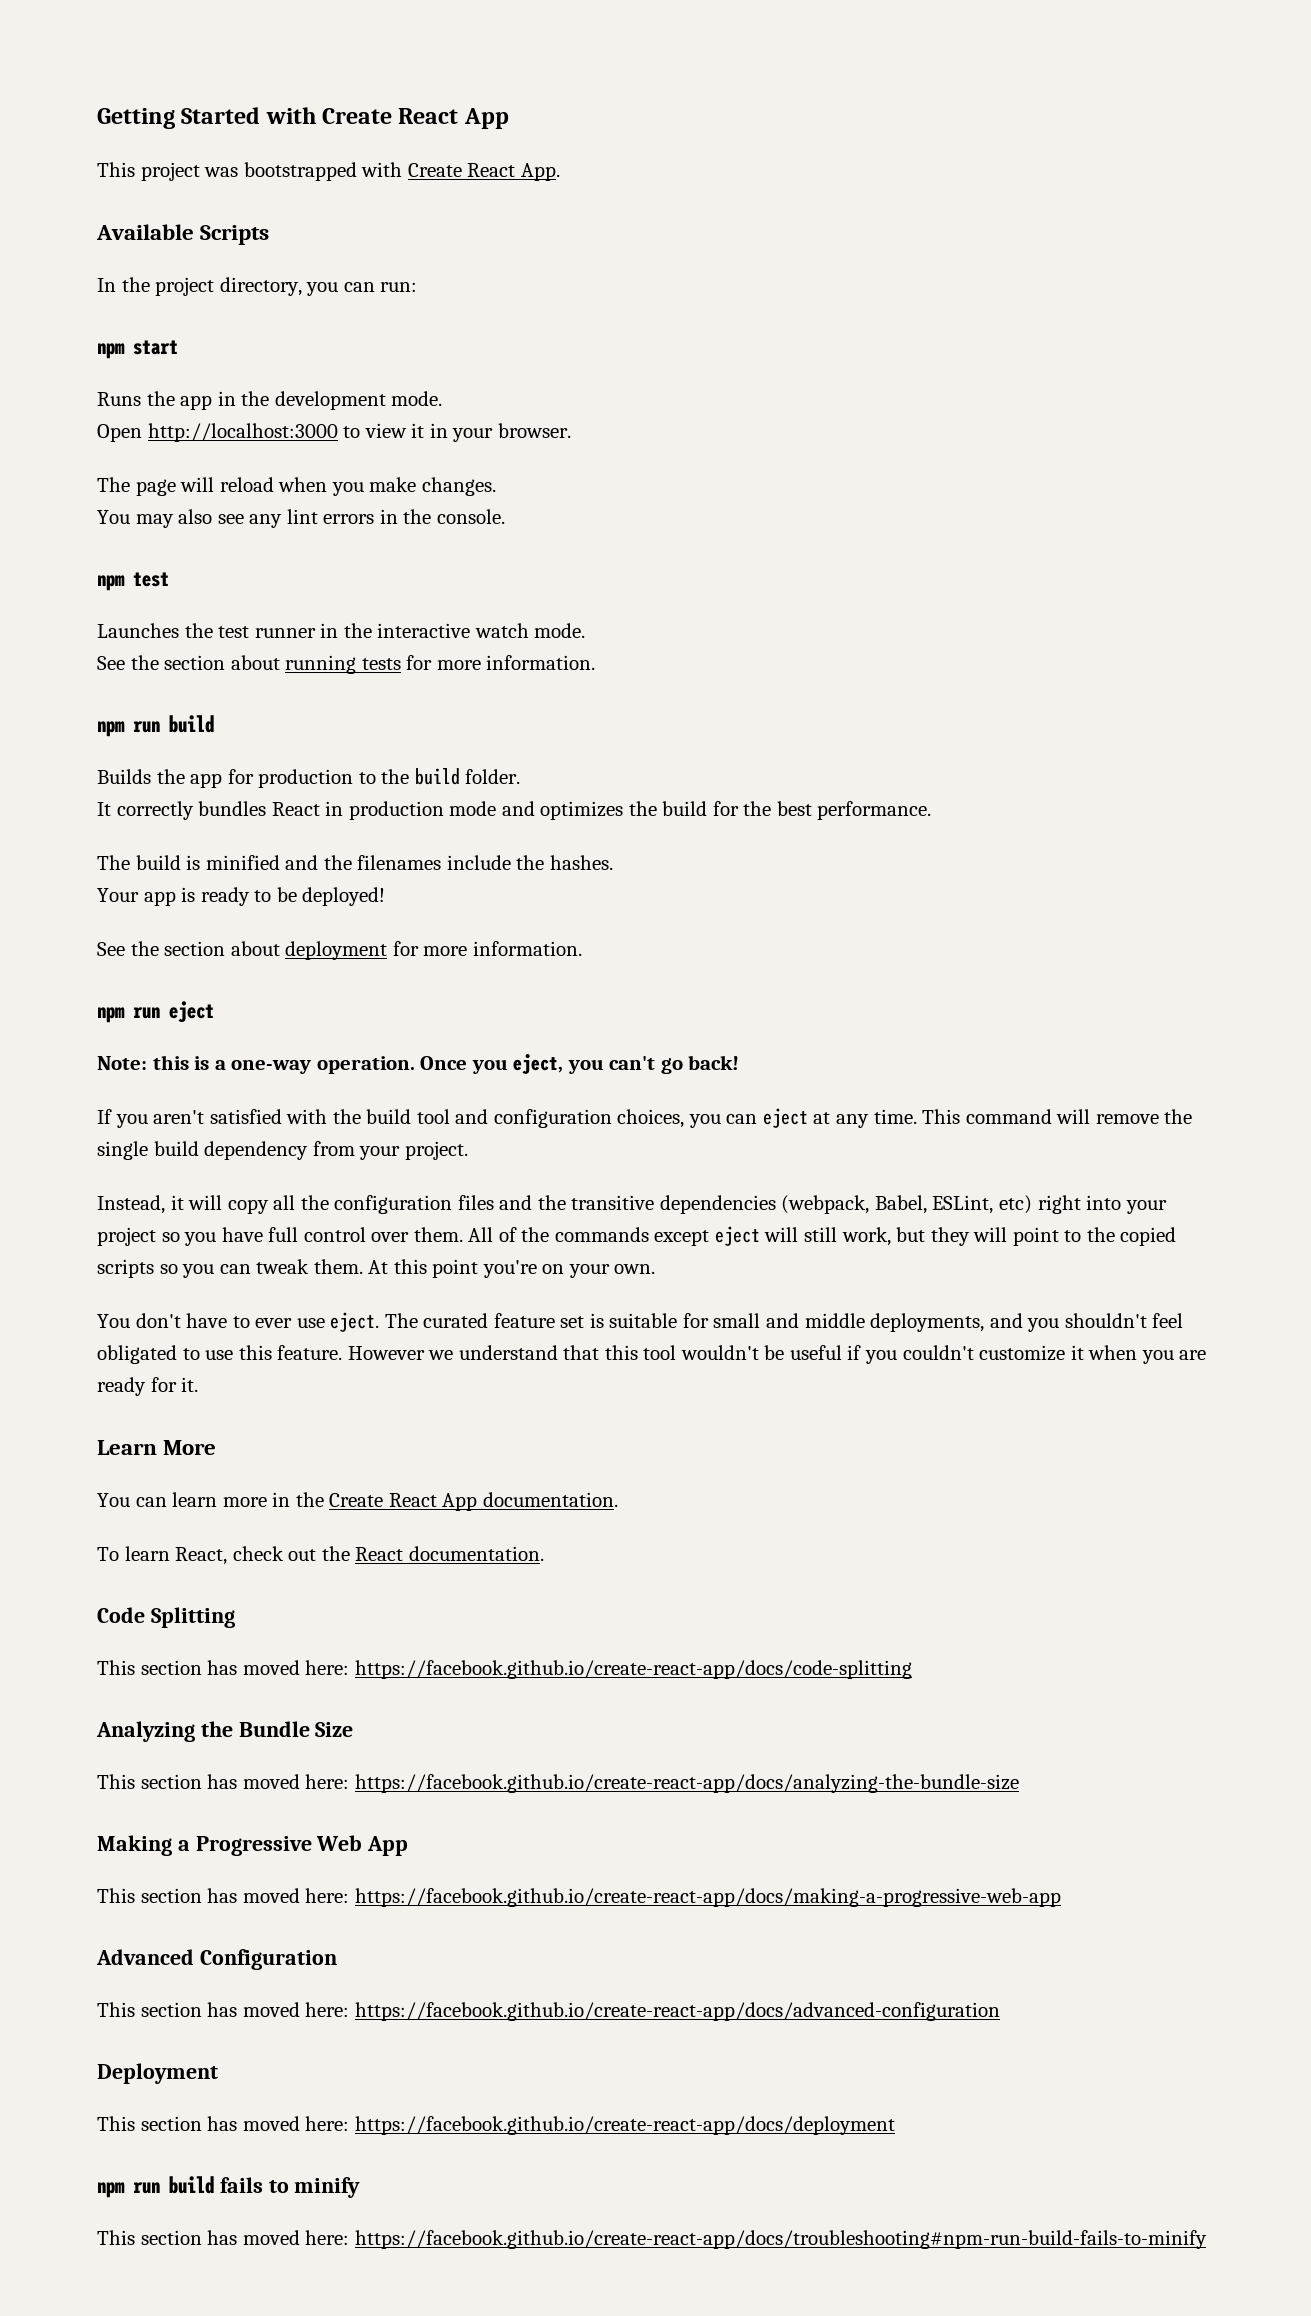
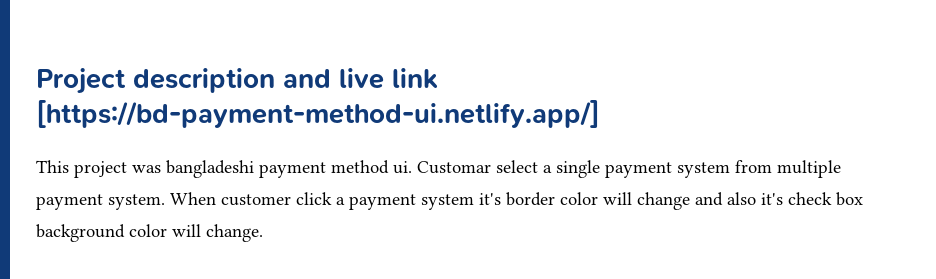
- Getting Started with Create React App
- This project was bootstrapped with Create React App.
- Available Scripts
- In the project directory, you can run:
- npm start
- Runs the app in the development mode.
- Open http://localhost:3000 to view it in your browser.
- The page will reload when you make changes.
- You may also see any lint errors in the console.
- npm test
- Launches the test runner in the interactive watch mode.
- See the section about running tests for more information.
- npm run build
- Builds the app for production to the build folder.
- It correctly bundles React in production mode and optimizes the build for the best performance.
- The build is minified and the filenames include the hashes.
- Your app is ready to be deployed!
- See the section about deployment for more information.
- npm run eject
- Note: this is a one-way operation. Once you eject, you can't go back!
- If you aren't satisfied with the build tool and configuration choices, you can eject at any time. This command will remove the single build dependency from your project.
- Instead, it will copy all the configuration files and the transitive dependencies (webpack, Babel, ESLint, etc) right into your project so you have full control over them. All of the commands except eject will still work, but they will point to the copied scripts so you can tweak them. At this point you're on your own.
- You don't have to ever use eject. The curated feature set is suitable for small and middle deployments, and you shouldn't feel obligated to use this feature. However we understand that this tool wouldn't be useful if you couldn't customize it when you are ready for it.
- Learn More
- You can learn more in the Create React App documentation.
- To learn React, check out the React documentation.
- Code Splitting
- This section has moved here: https://facebook.github.io/create-react-app/docs/code-splitting
- Analyzing the Bundle Size
- This section has moved here: https://facebook.github.io/create-react-app/docs/analyzing-the-bundle-size
- Making a Progressive Web App
- This section has moved here: https://facebook.github.io/create-react-app/docs/making-a-progressive-web-app
- Advanced Configuration
- This section has moved here: https://facebook.github.io/create-react-app/docs/advanced-configuration
- Deployment
- This section has moved here: https://facebook.github.io/create-react-app/docs/deployment
- npm run build fails to minify
- This section has moved here: https://facebook.github.io/create-react-app/docs/troubleshooting#npm-run-build-fails-to-minify
+ Project description and live link [https://bd-payment-method-ui.netlify.app/]
+ This project was bangladeshi payment method ui. Customar select a single payment system from multiple payment system. When customer click a payment system it's border color will change and also it's check box background color will change.

